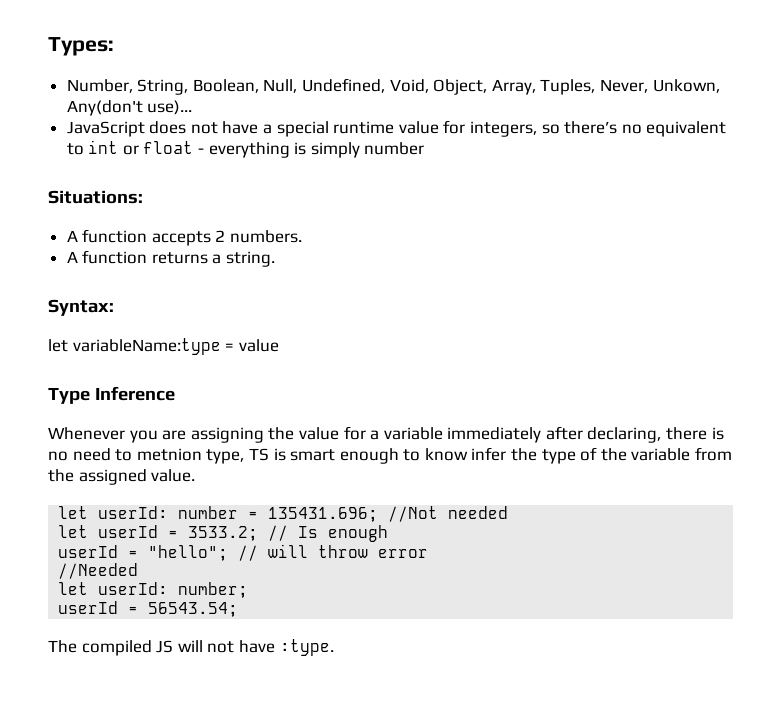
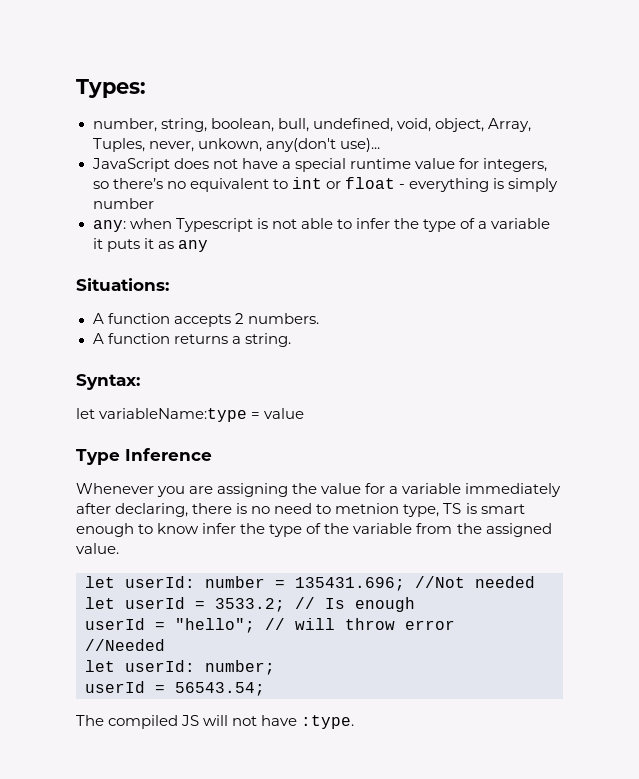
- Number, String, Boolean, Null, Undefined, Void, Object, Array, Tuples, Never, Unkown, Any(don't use)...
+ number, string, boolean, bull, undefined, void, object, Array, Tuples, never, unkown, any(don't use)...
+ any: when Typescript is not able to infer the type of a variable it puts it as any

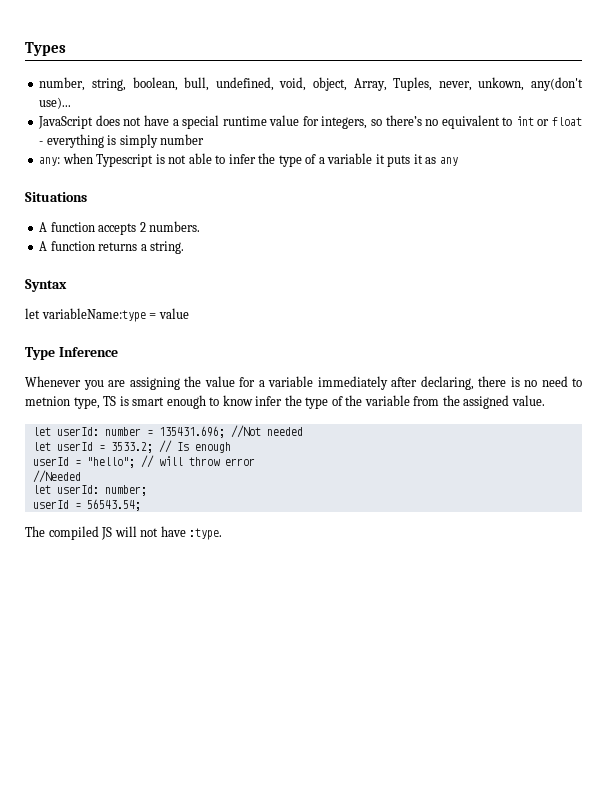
- Types:
+ Types
- Situations:
+ Situations
- Syntax:
+ Syntax

